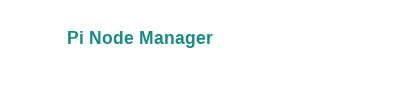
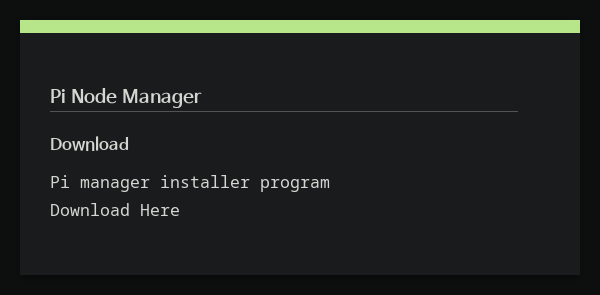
  Pi Node Manager
+ Download
+ Pi manager installer program
+ Download Here

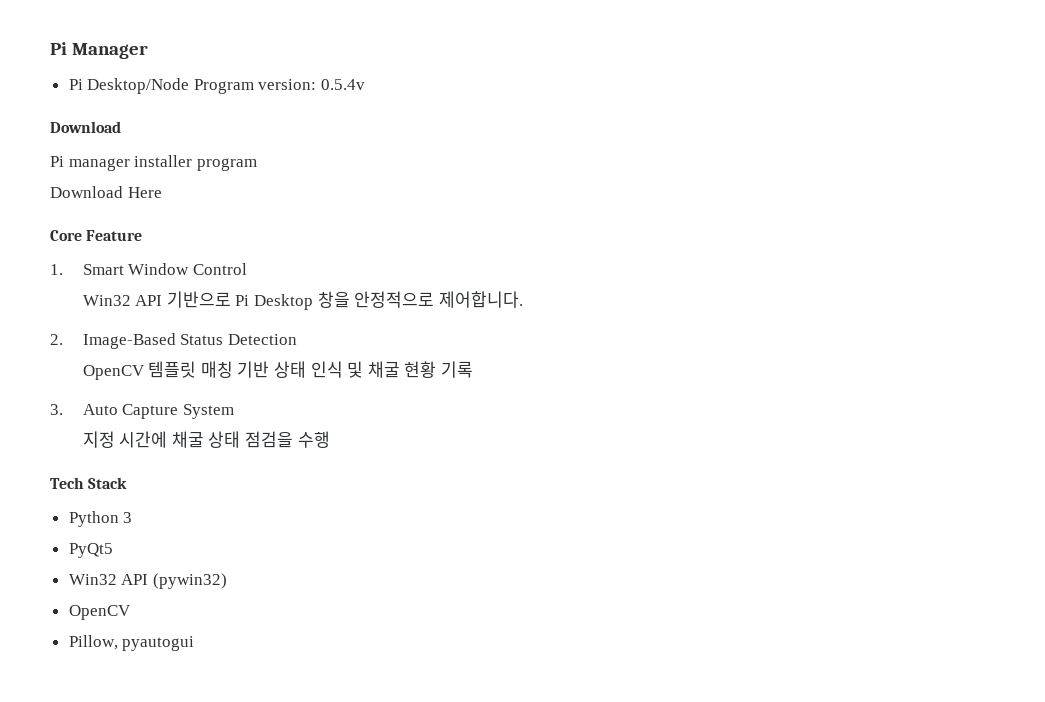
- Pi Node Manager
+ Pi Manager
+ Pi Desktop/Node Program version: 0.5.4v
+ Core Feature
+ 1. Smart Window Control
+ Win32 API 기반으로 Pi Desktop 창을 안정적으로 제어합니다.
+ 2. Image-Based Status Detection
+ OpenCV 템플릿 매칭 기반 상태 인식 및 채굴 현황 기록
+ 3. Auto Capture System
+ 지정 시간에 채굴 상태 점검을 수행
+ Tech Stack
+ Python 3
+ PyQt5
+ Win32 API (pywin32)
+ OpenCV
+ Pillow, pyautogui

